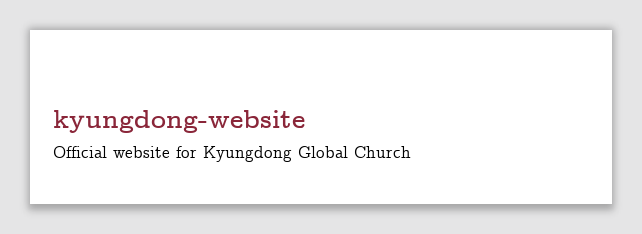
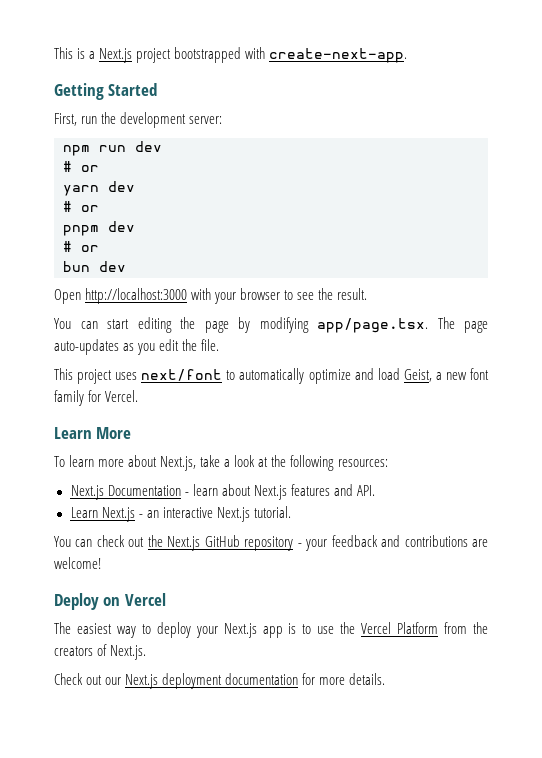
- kyungdong-website
- Official website for Kyungdong Global Church
+ This is a Next.js project bootstrapped with create-next-app.
+ Getting Started
+ First, run the development server:
+ npm run dev
+ # or
+ yarn dev
+ # or
+ pnpm dev
+ # or
+ bun dev
+ Open http://localhost:3000 with your browser to see the result.
+ You can start editing the page by modifying app/page.tsx. The page auto-updates as you edit the file.
+ This project uses next/font to automatically optimize and load Geist, a new font family for Vercel.
+ Learn More
+ To learn more about Next.js, take a look at the following resources:
+ Next.js Documentation - learn about Next.js features and API.
+ Learn Next.js - an interactive Next.js tutorial.
+ You can check out the Next.js GitHub repository - your feedback and contributions are welcome!
+ Deploy on Vercel
+ The easiest way to deploy your Next.js app is to use the Vercel Platform from the creators of Next.js.
+ Check out our Next.js deployment documentation for more details.

